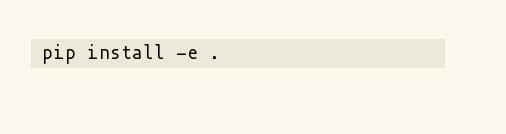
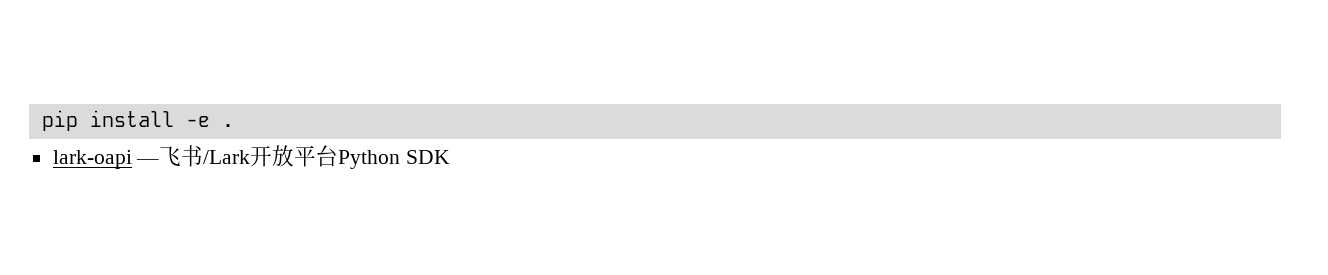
+ lark-oapi —飞书/Lark开放平台Python SDK

